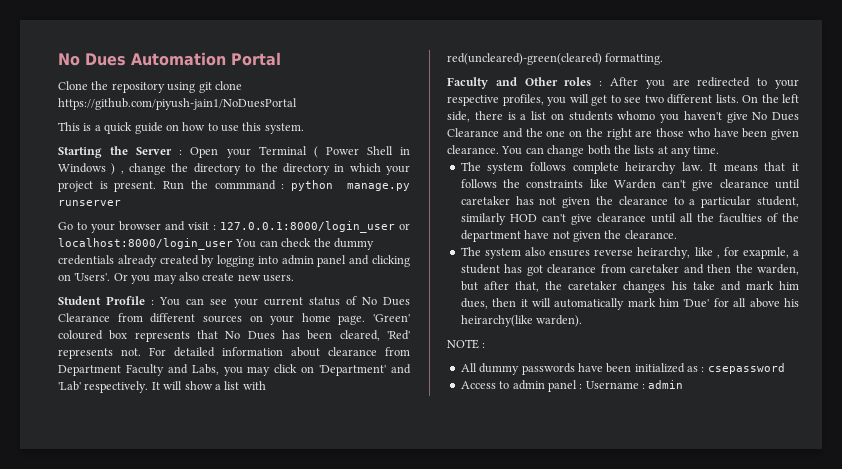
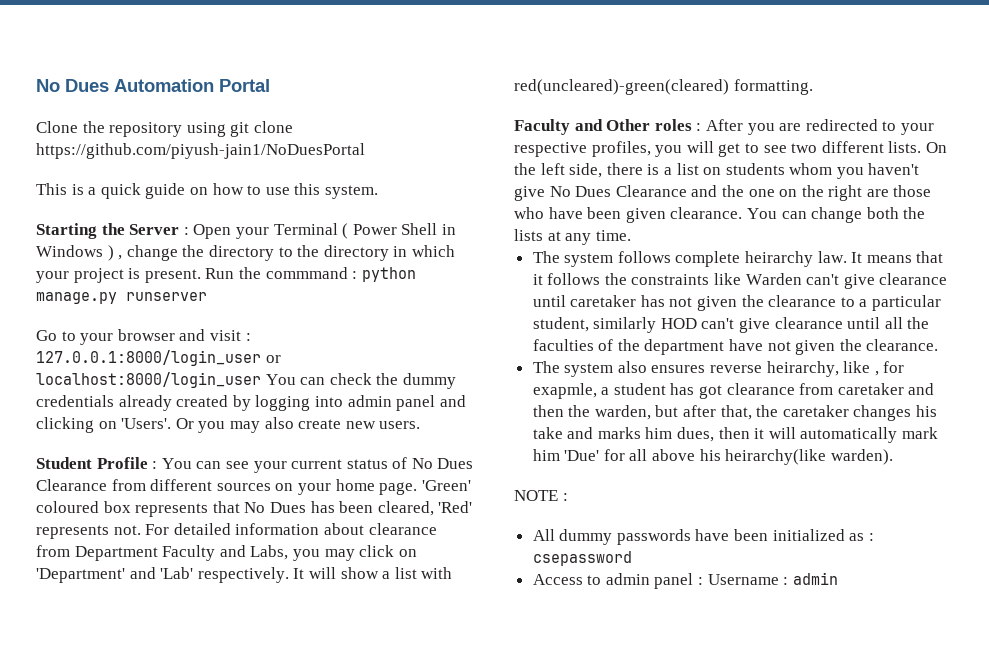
- On the left side, there is a list on students whomo you haven't give No Dues Clearance and the one on the right are those who have been given clearance.
+ On the left side, there is a list on students whom you haven't give No Dues Clearance and the one on the right are those who have been given clearance.
- The system also ensures reverse heirarchy, like , for exapmle, a student has got clearance from caretaker and then the warden, but after that, the caretaker changes his take and mark him dues, then it will automatically mark him 'Due' for all above his heirarchy(like warden).
+ The system also ensures reverse heirarchy, like , for exapmle, a student has got clearance from caretaker and then the warden, but after that, the caretaker changes his take and marks him dues, then it will automatically mark him 'Due' for all above his heirarchy(like warden).

